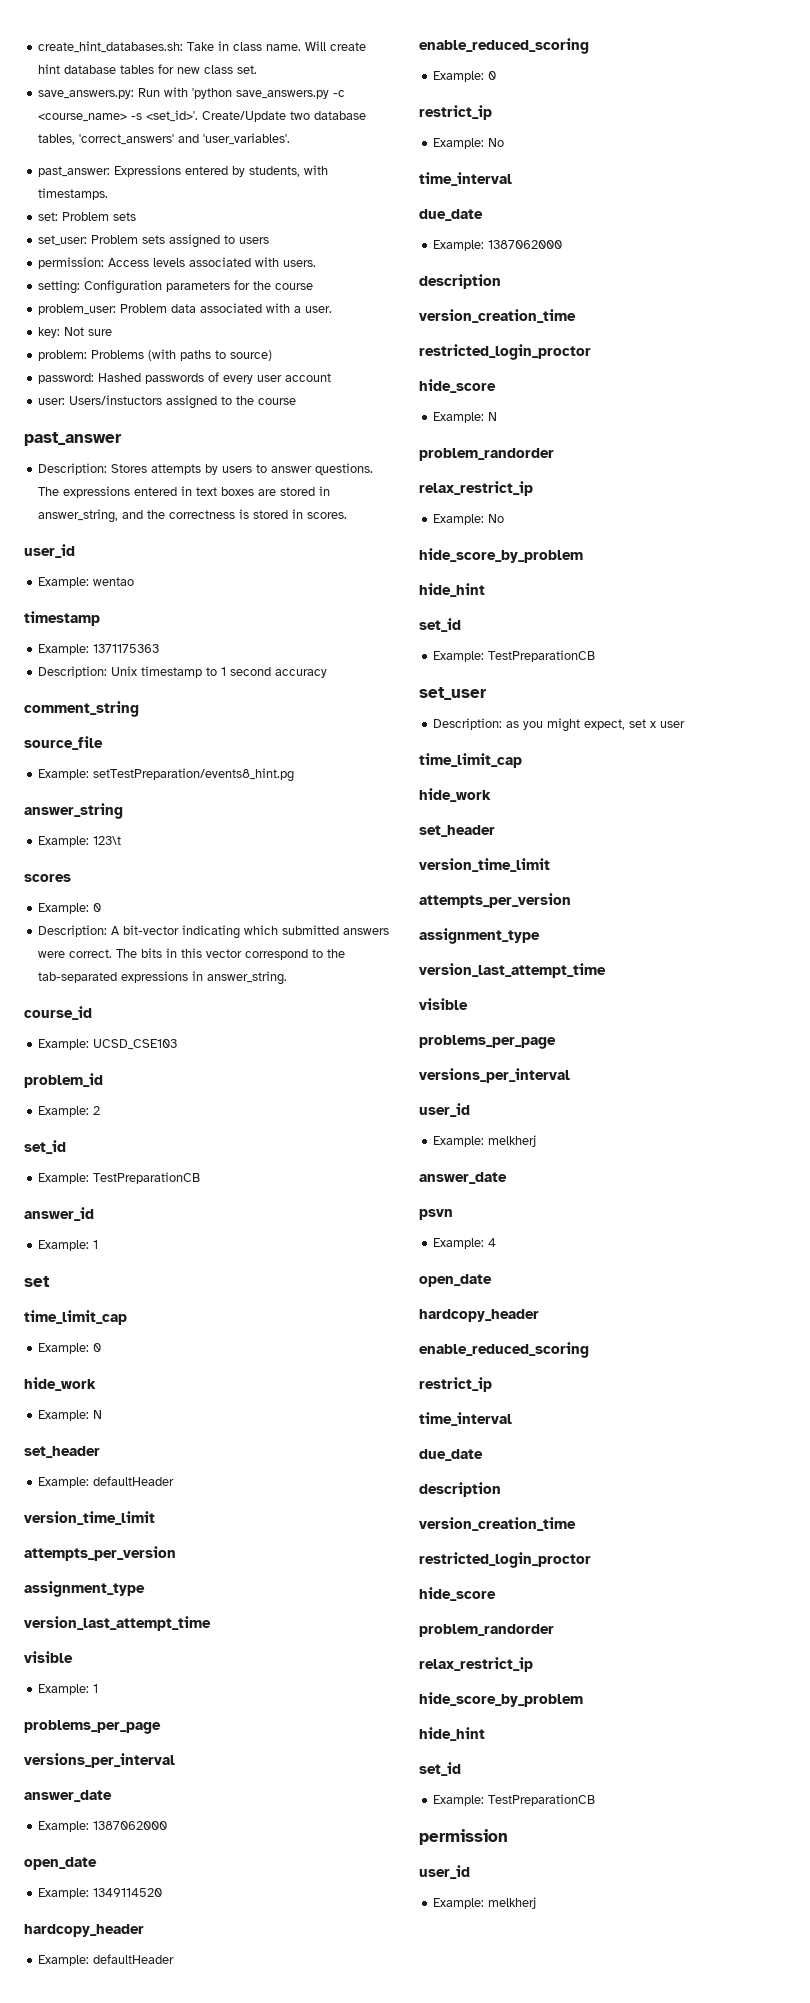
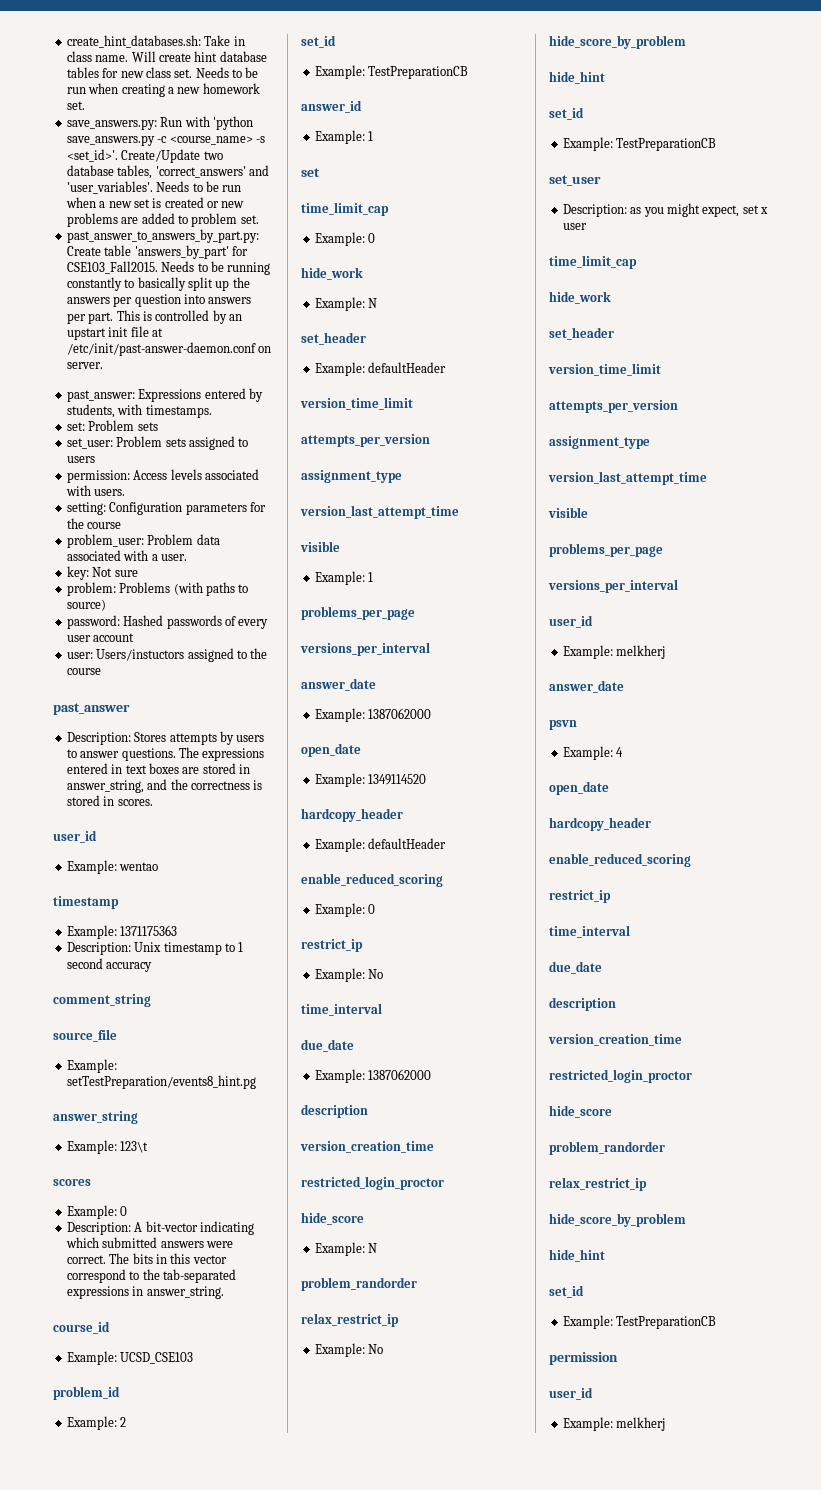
+ Needs to be run when creating a new homework set.
+ Needs to be run when a new set is created or new problems are added to problem set.
+ past_answer_to_answers_by_part.py: Create table 'answers_by_part' for CSE103_Fall2015. Needs to be running constantly to basically split up the answers per question into answers per part. This is controlled by an upstart init file at /etc/init/past-answer-daemon.conf on server.

